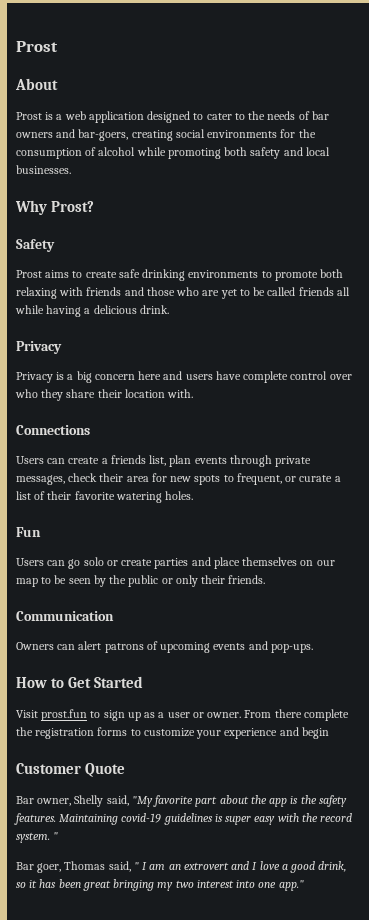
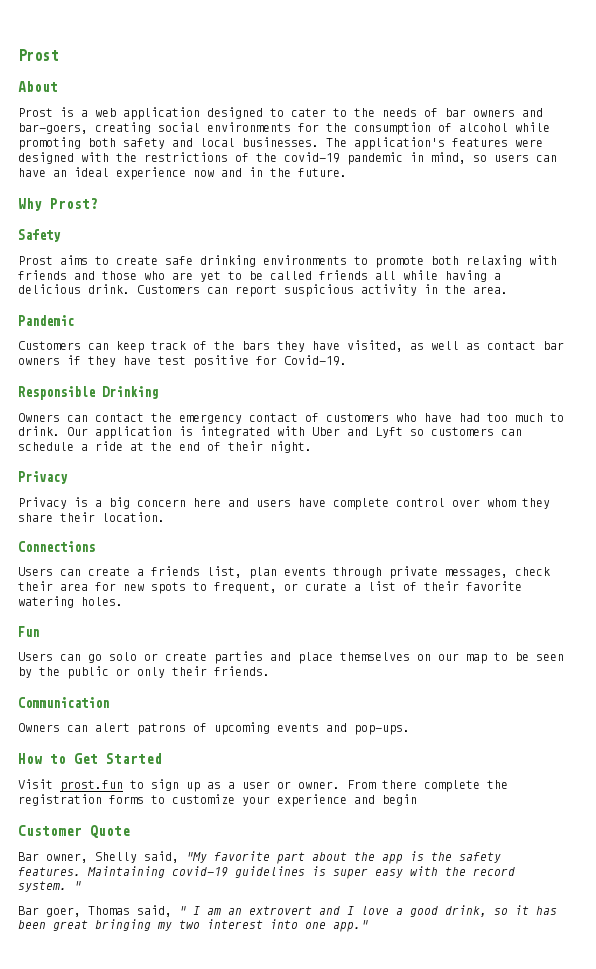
+ The application's features were designed with the restrictions of the covid-19 pandemic in mind, so users can have an ideal experience now and in the future.
+ Customers can report suspicious activity in the area.
+ Pandemic
+ Customers can keep track of the bars they have visited, as well as contact bar owners if they have test positive for Covid-19.
+ Responsible Drinking
+ Owners can contact the emergency contact of customers who have had too much to drink. Our application is integrated with Uber and Lyft so customers can schedule a ride at the end of their night.
- Privacy is a big concern here and users have complete control over who they share their location with.
+ Privacy is a big concern here and users have complete control over whom they share their location.

